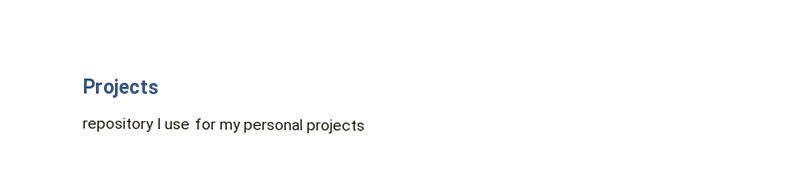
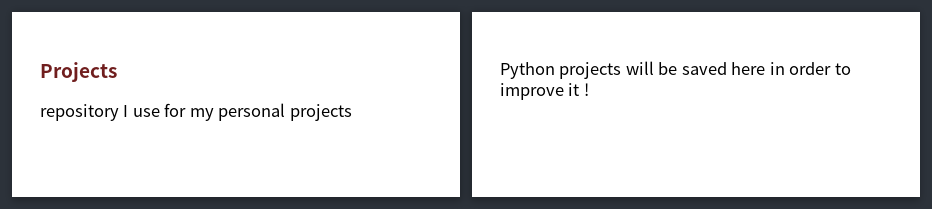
+ Python projects will be saved here in order to improve it !

